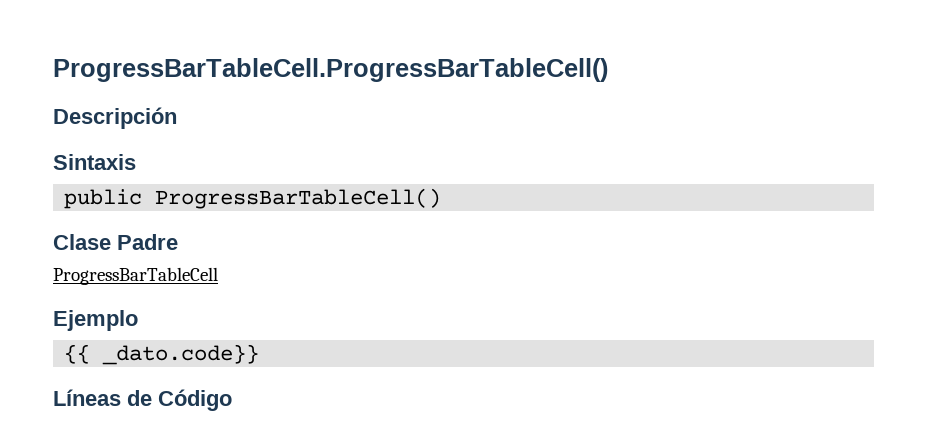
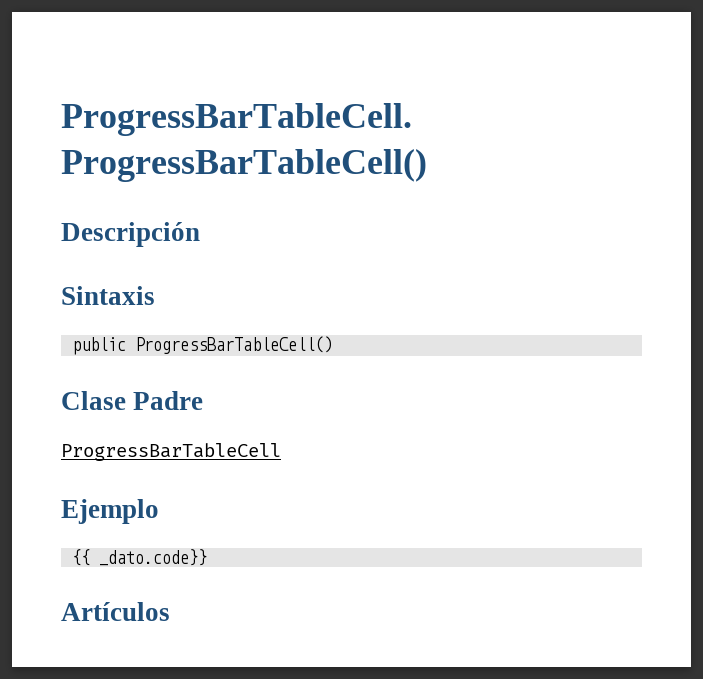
- Líneas de Código
+ Artículos

